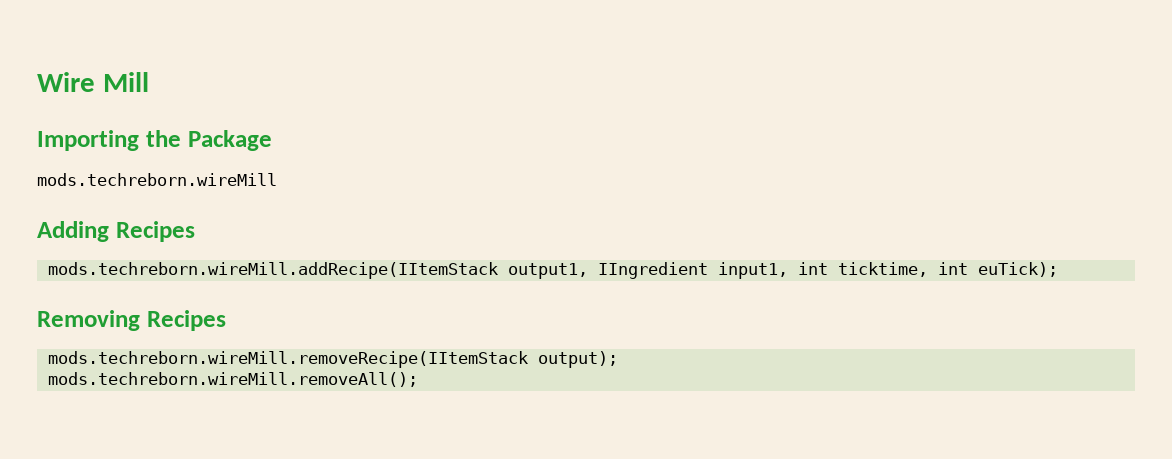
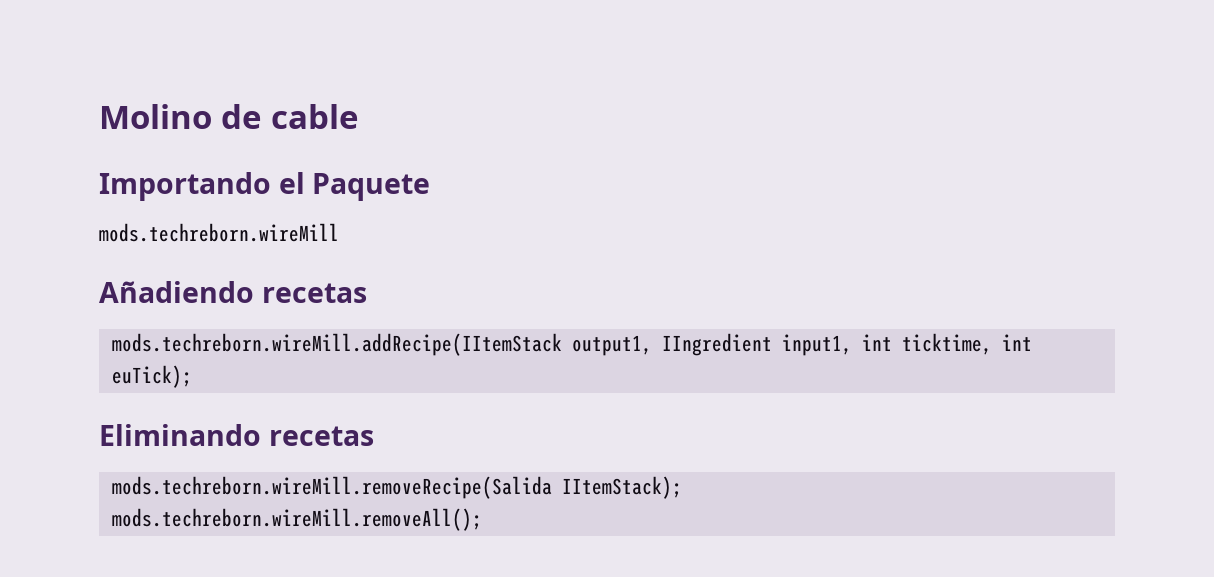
- Wire Mill
- Importing the Package
+ Molino de cable
+ Importando el Paquete
- Adding Recipes
+ Añadiendo recetas
- Removing Recipes
- mods.techreborn.wireMill.removeRecipe(IItemStack output);
+ Eliminando recetas
+ mods.techreborn.wireMill.removeRecipe(Salida IItemStack);

